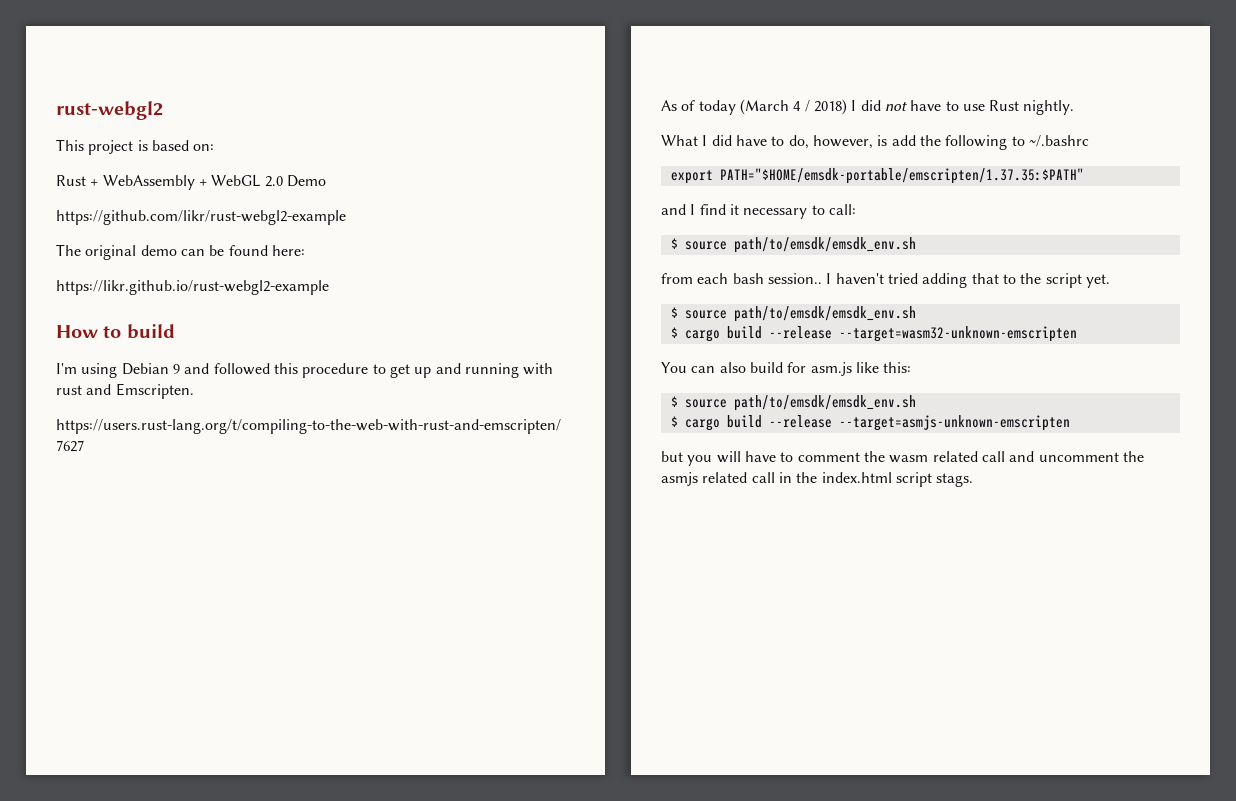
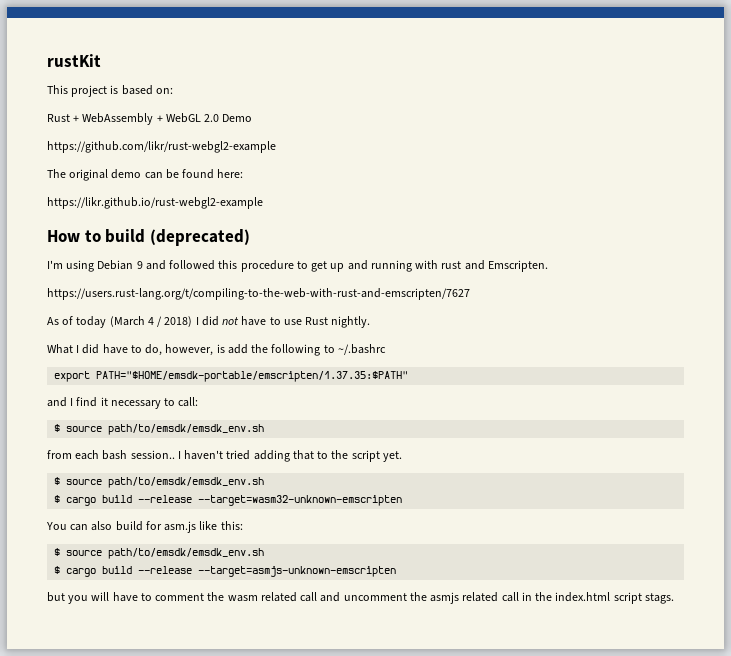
- rust-webgl2
+ rustKit
- How to build
+ How to build (deprecated)

